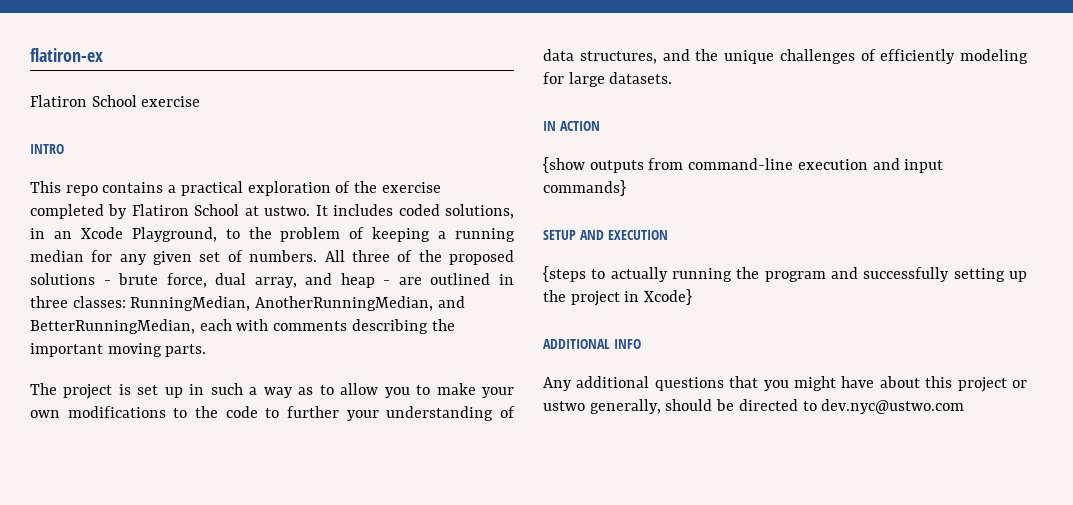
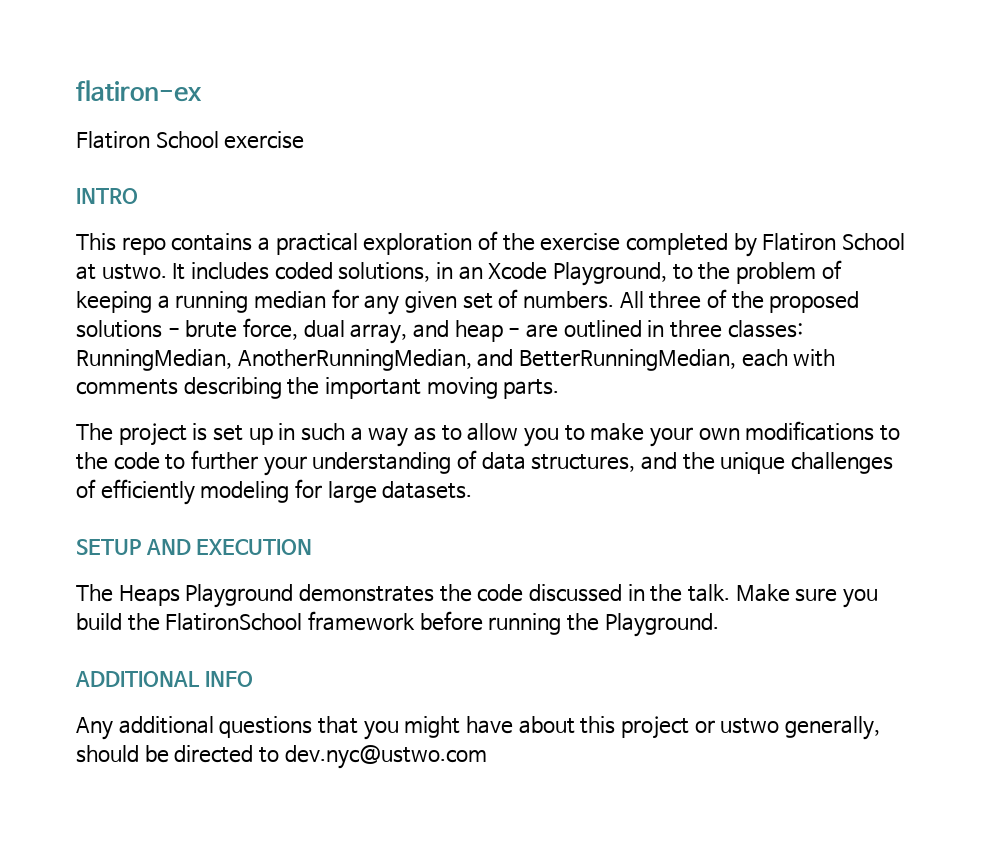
- IN ACTION
- {show outputs from command-line execution and input commands}
  SETUP AND EXECUTION
- {steps to actually running the program and successfully setting up the project in Xcode}
+ The Heaps Playground demonstrates the code discussed in the talk. Make sure you build the FlatironSchool framework before running the Playground.

